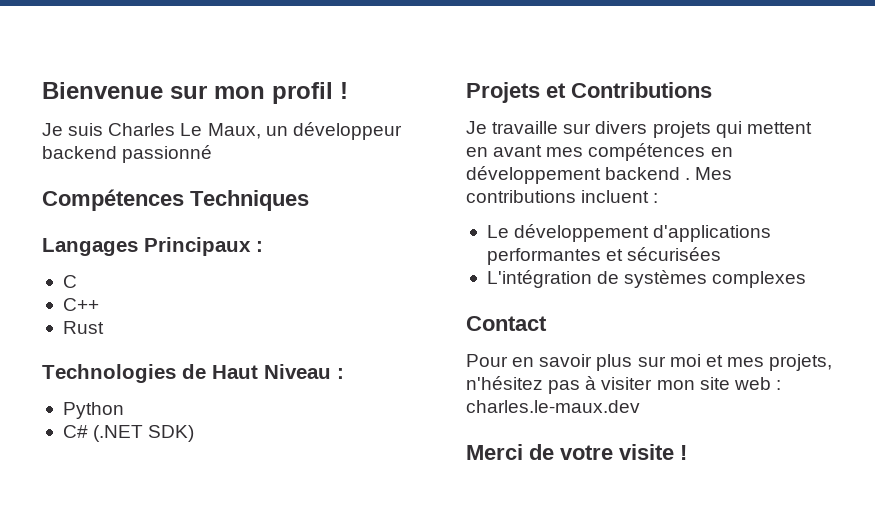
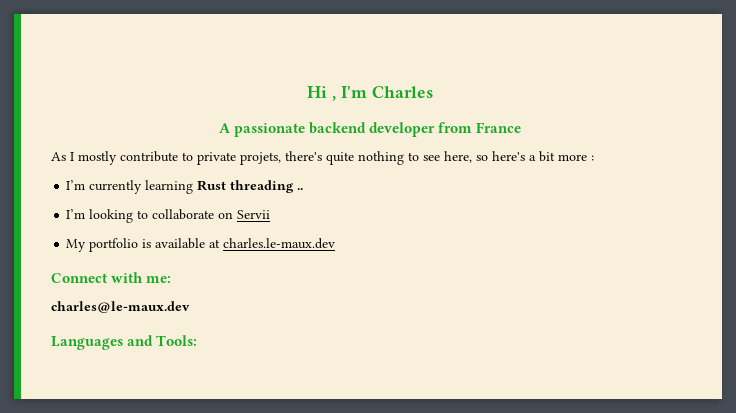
- Bienvenue sur mon profil !
- Je suis Charles Le Maux, un développeur backend passionné
- Compétences Techniques
- Langages Principaux :
- C
- C++
- Rust
- Technologies de Haut Niveau :
- Python
- C# (.NET SDK)
- Projets et Contributions
- Je travaille sur divers projets qui mettent en avant mes compétences en développement backend . Mes contributions incluent :
- Le développement d'applications performantes et sécurisées
- L'intégration de systèmes complexes
- Contact
- Pour en savoir plus sur moi et mes projets, n'hésitez pas à visiter mon site web : charles.le-maux.dev
- Merci de votre visite !
+ Hi , I'm Charles
+ A passionate backend developer from France
+ As I mostly contribute to private projets, there's quite nothing to see here, so here's a bit more :
+ I’m currently learning Rust threading ..
+ I’m looking to collaborate on Servii
+ My portfolio is available at charles.le-maux.dev
+ Connect with me:
+ charles@le-maux.dev
+ Languages and Tools:

